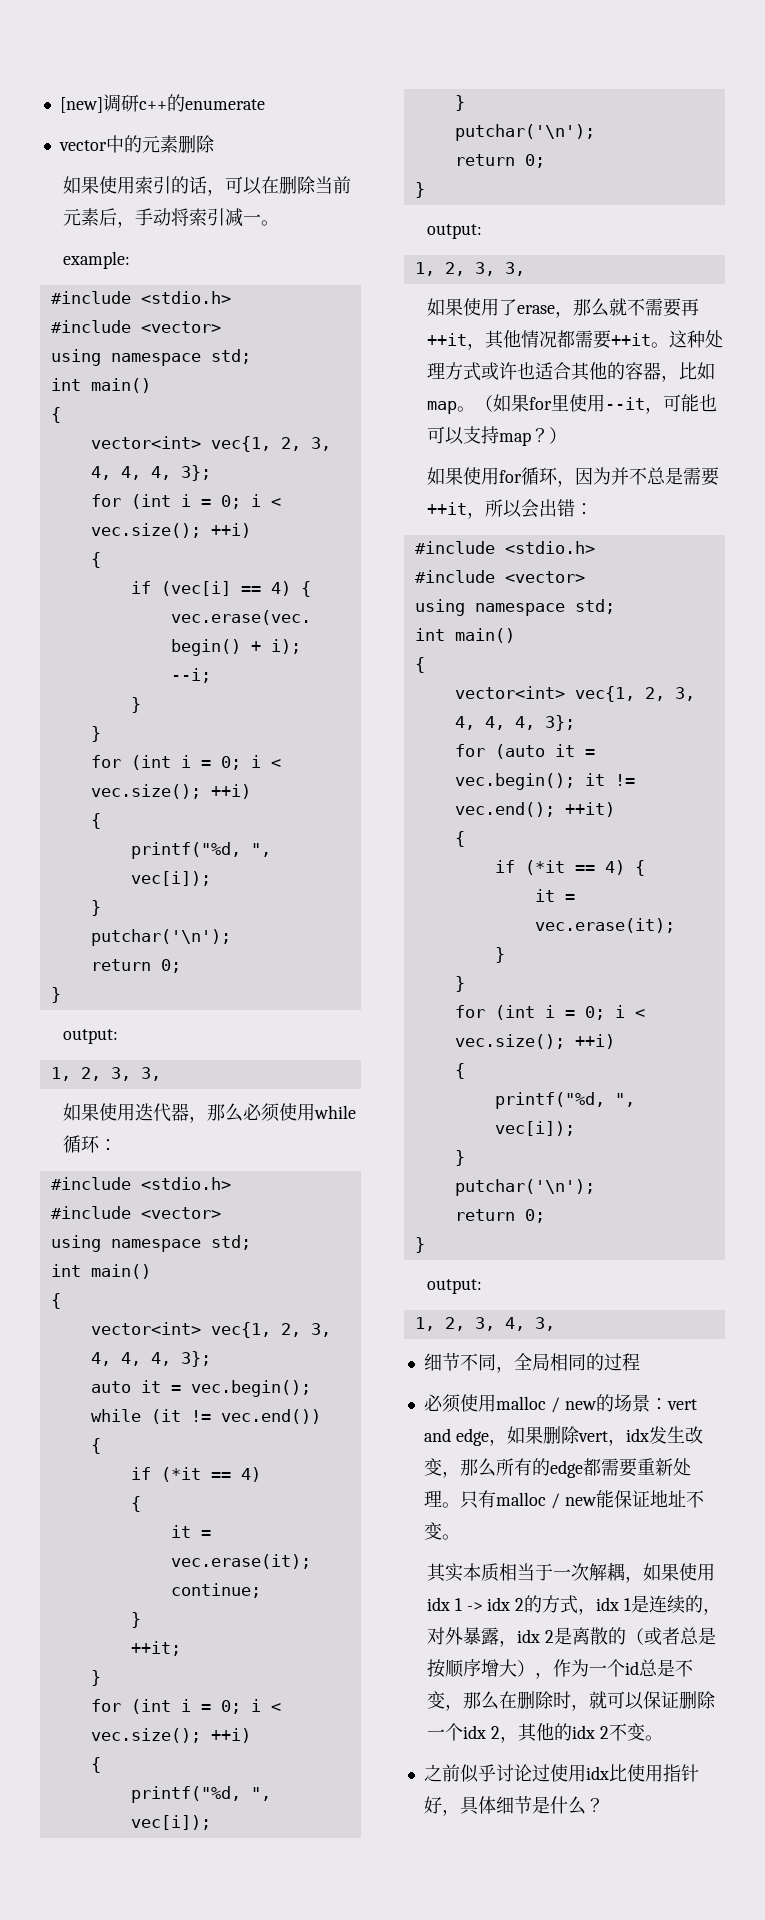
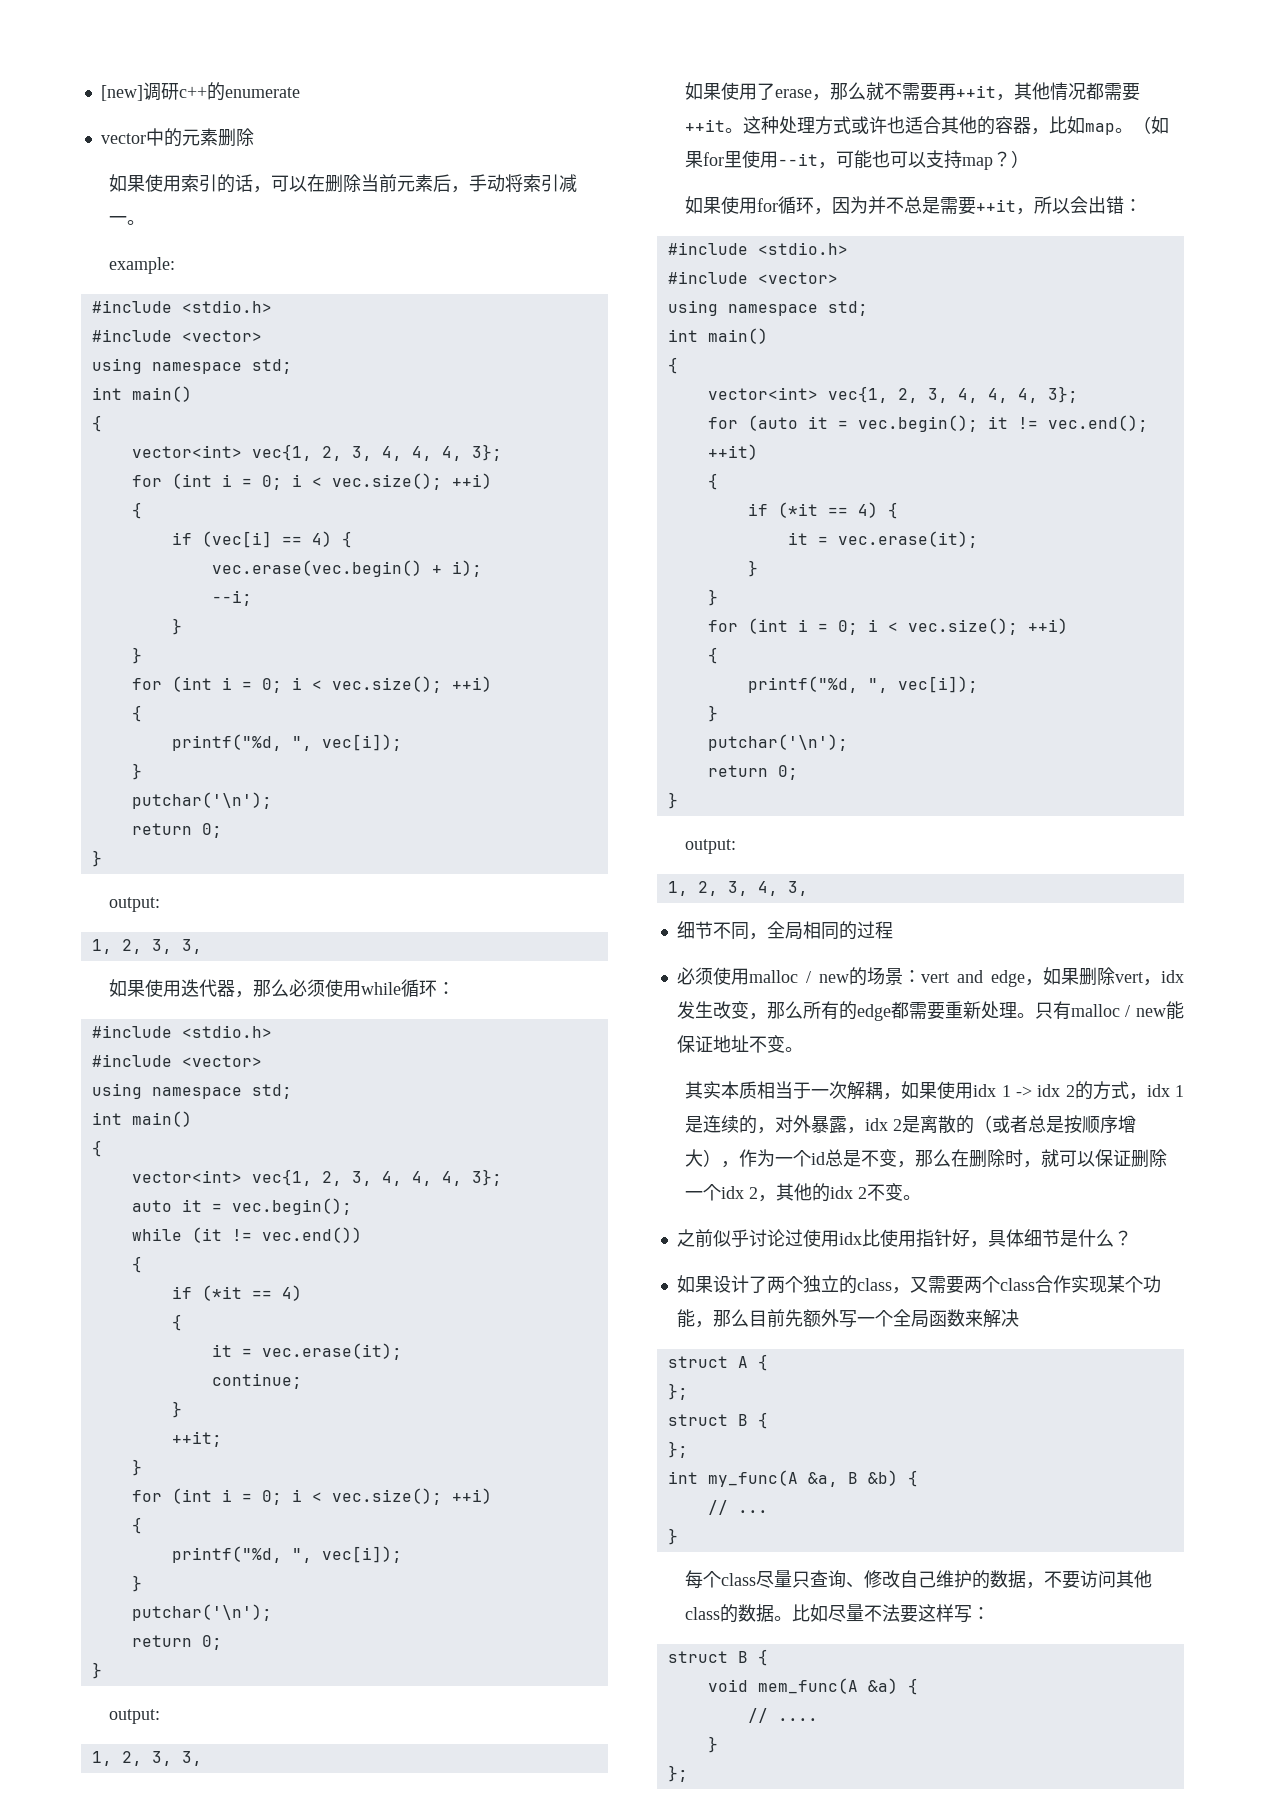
+ 如果设计了两个独立的class，又需要两个class合作实现某个功能，那么目前先额外写一个全局函数来解决
+ struct A {
+ };
+ struct B {
+ };
+ int my_func(A &a, B &b) {
+ // ...
+ }
+ 每个class尽量只查询、修改自己维护的数据，不要访问其他class的数据。比如尽量不法要这样写：
+ struct B {
+ void mem_func(A &a) {
+ // ....
+ }
+ };

